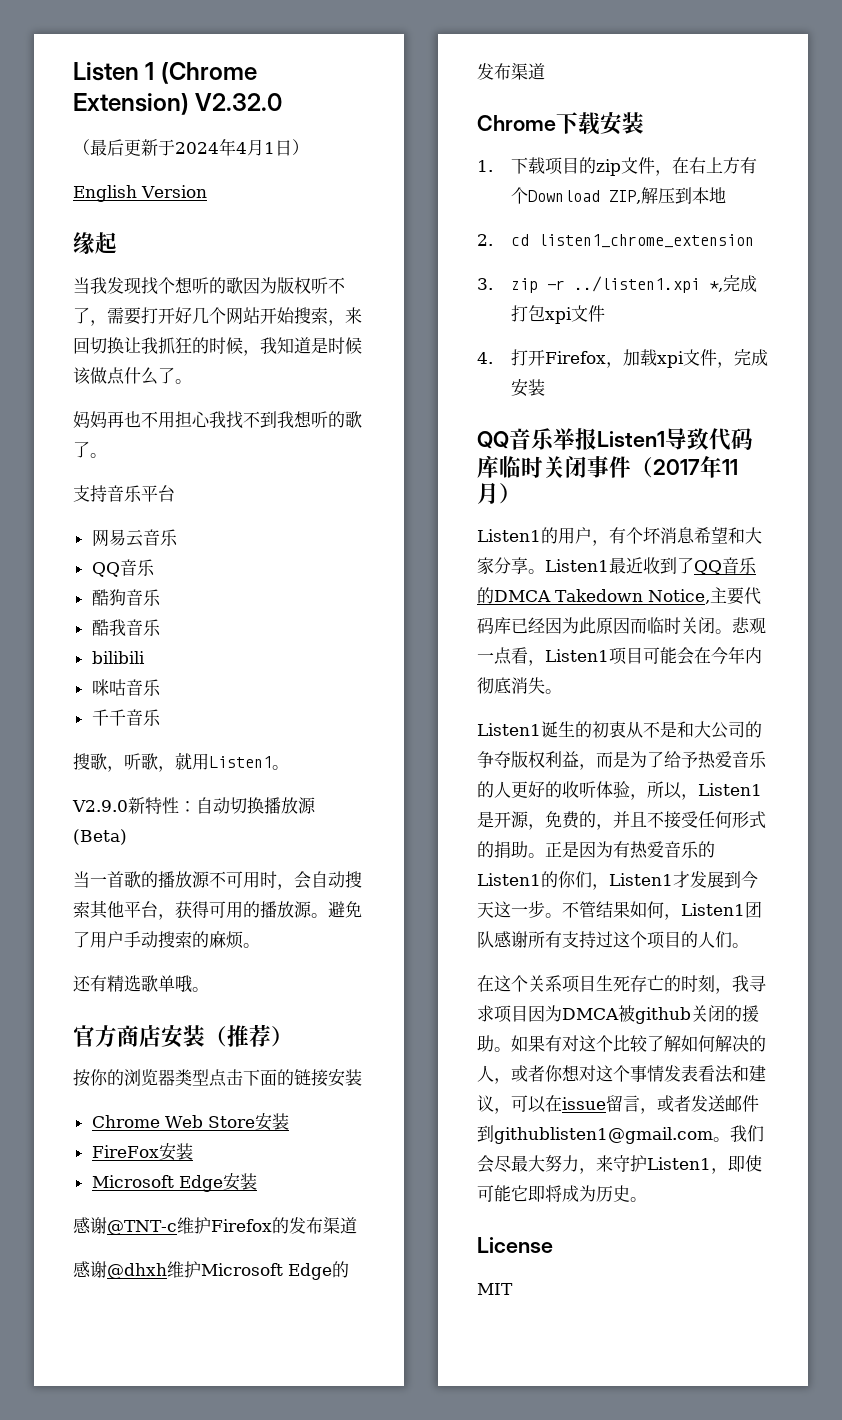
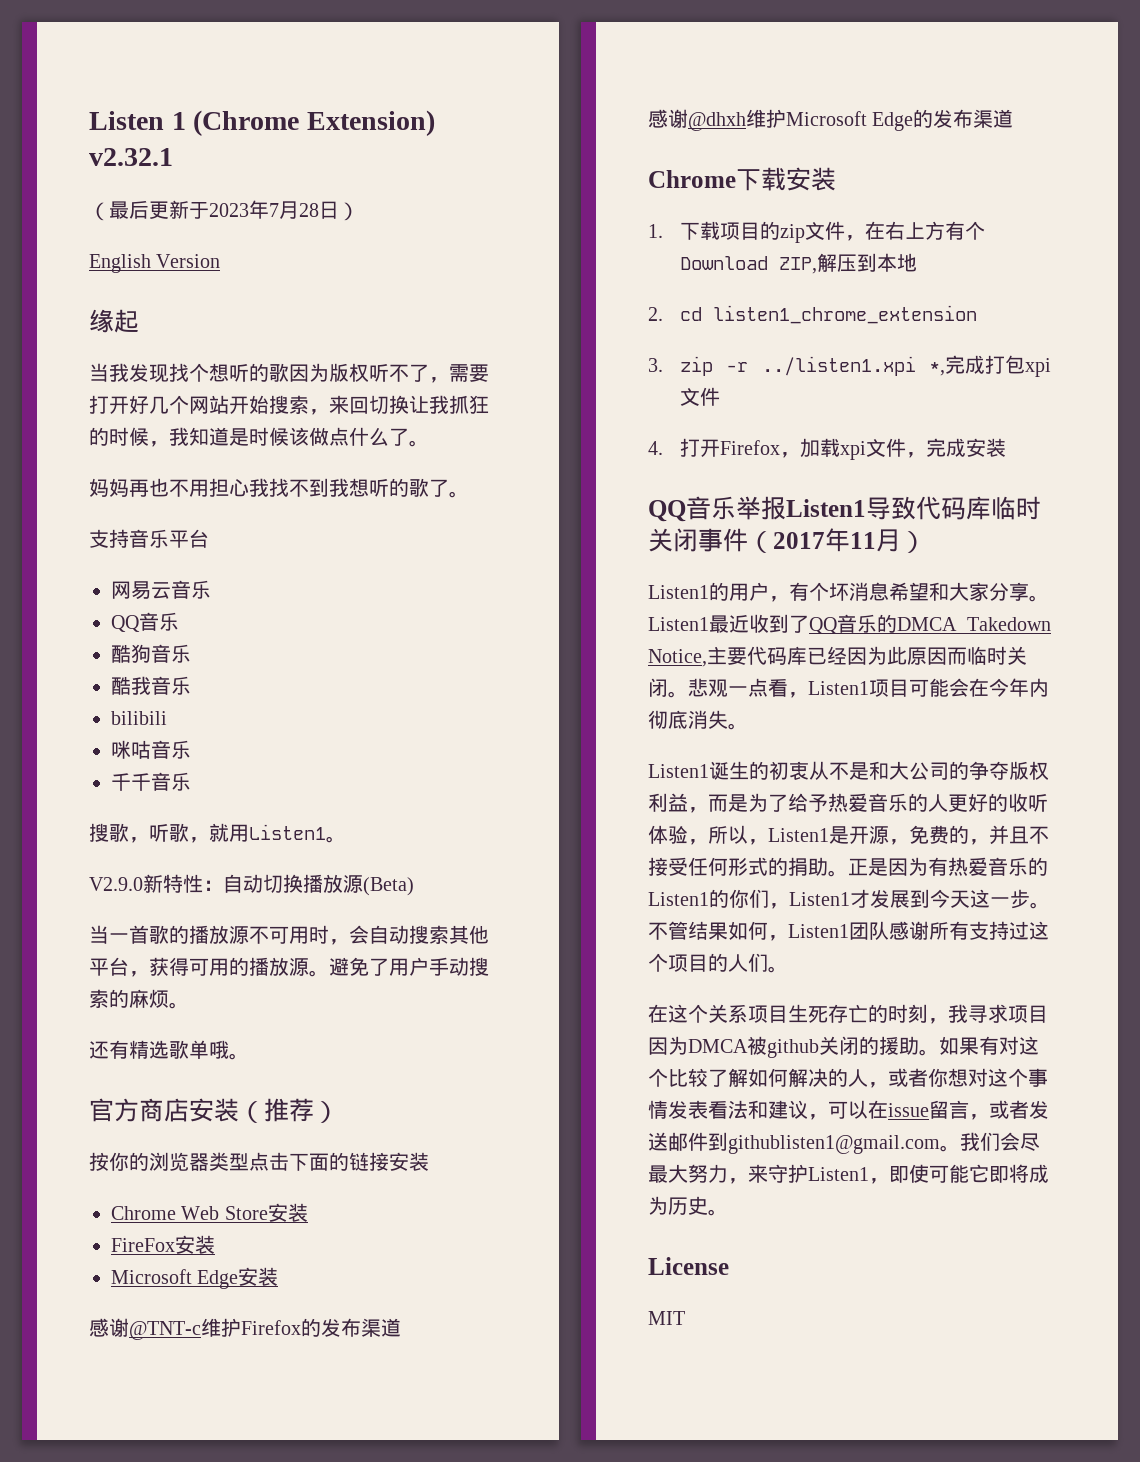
- Listen 1 (Chrome Extension) V2.32.0
+ Listen 1 (Chrome Extension) v2.32.1
- （最后更新于2024年4月1日）
+ （最后更新于2023年7月28日）

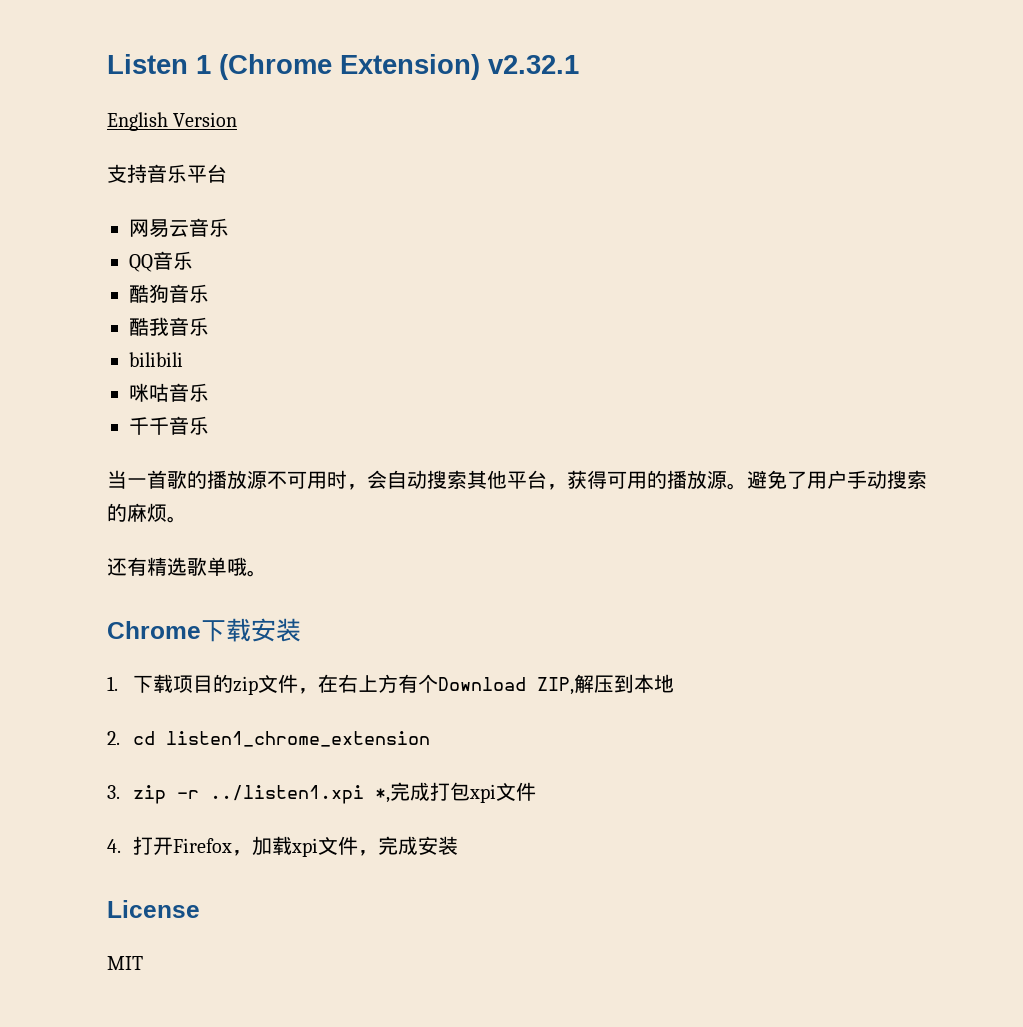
- （最后更新于2023年7月28日）
  English Version
- 缘起
- 当我发现找个想听的歌因为版权听不了，需要打开好几个网站开始搜索，来回切换让我抓狂的时候，我知道是时候该做点什么了。
- 妈妈再也不用担心我找不到我想听的歌了。
- 搜歌，听歌，就用Listen1。
- V2.9.0新特性：自动切换播放源(Beta)
- 官方商店安装（推荐）
- 按你的浏览器类型点击下面的链接安装
- Chrome Web Store安装
- FireFox安装
- Microsoft Edge安装
- 感谢@TNT-c维护Firefox的发布渠道
- 感谢@dhxh维护Microsoft Edge的发布渠道
- QQ音乐举报Listen1导致代码库临时关闭事件（2017年11月）
- Listen1的用户，有个坏消息希望和大家分享。Listen1最近收到了QQ音乐的DMCA Takedown Notice,主要代码库已经因为此原因而临时关闭。悲观一点看，Listen1项目可能会在今年内彻底消失。
- Listen1诞生的初衷从不是和大公司的争夺版权利益，而是为了给予热爱音乐的人更好的收听体验，所以，Listen1是开源，免费的，并且不接受任何形式的捐助。正是因为有热爱音乐的Listen1的你们，Listen1才发展到今天这一步。不管结果如何，Listen1团队感谢所有支持过这个项目的人们。
- 在这个关系项目生死存亡的时刻，我寻求项目因为DMCA被github关闭的援助。如果有对这个比较了解如何解决的人，或者你想对这个事情发表看法和建议，可以在issue留言，或者发送邮件到githublisten1@gmail.com。我们会尽最大努力，来守护Listen1，即使可能它即将成为历史。

